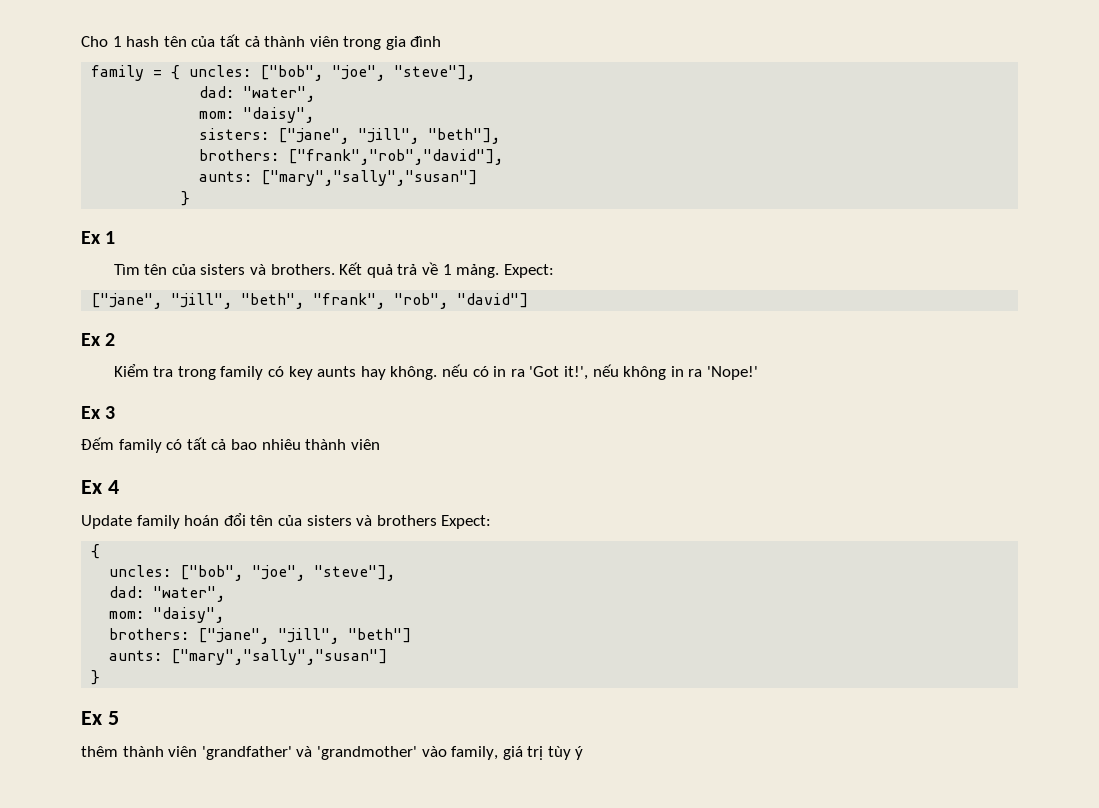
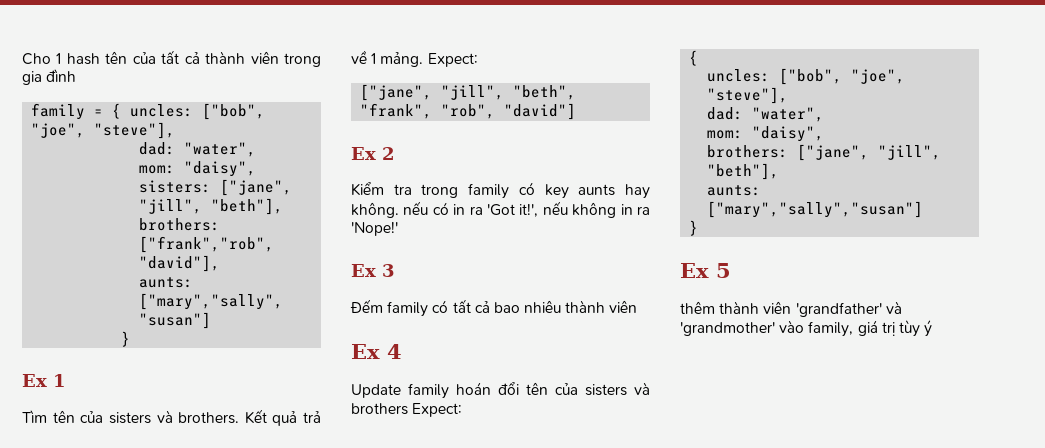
- brothers: ["jane", "jill", "beth"]
+ brothers: ["jane", "jill", "beth"],

